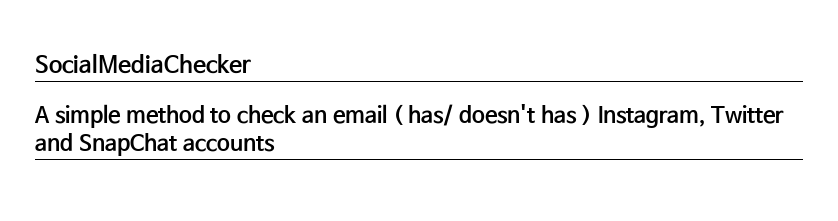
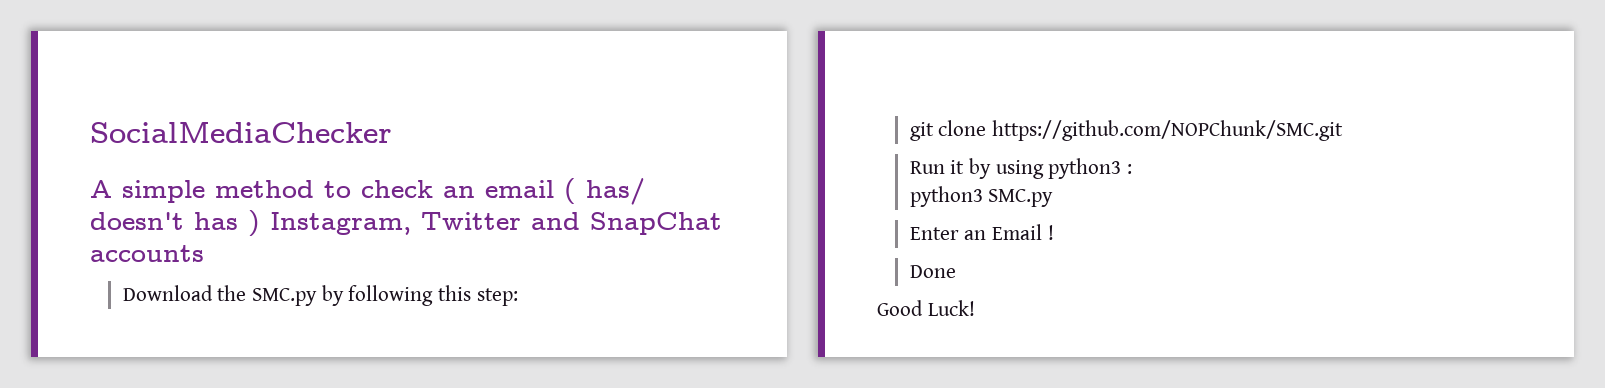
+ Download the SMC.py by following this step:
+ git clone https://github.com/NOPChunk/SMC.git
+ Run it by using python3 :
+ python3 SMC.py
+ Enter an Email !
+ Done
+ Good Luck!

